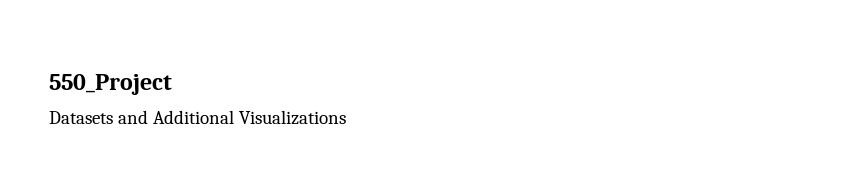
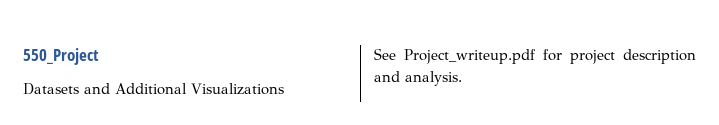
+ See Project_writeup.pdf for project description and analysis.

